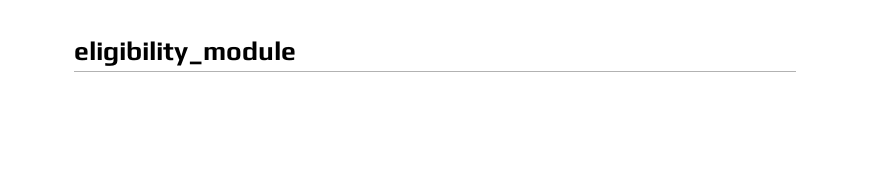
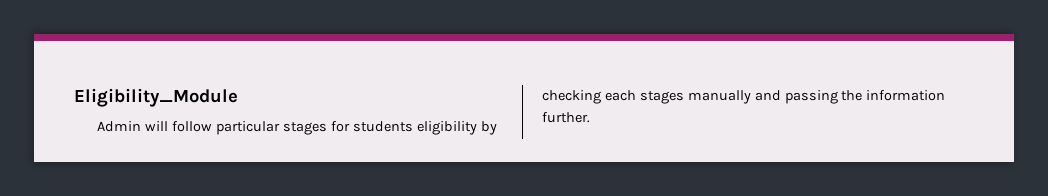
- eligibility_module
+ Eligibility_Module
+ Admin will follow particular stages for students eligibility by checking each stages manually and passing the information further.

